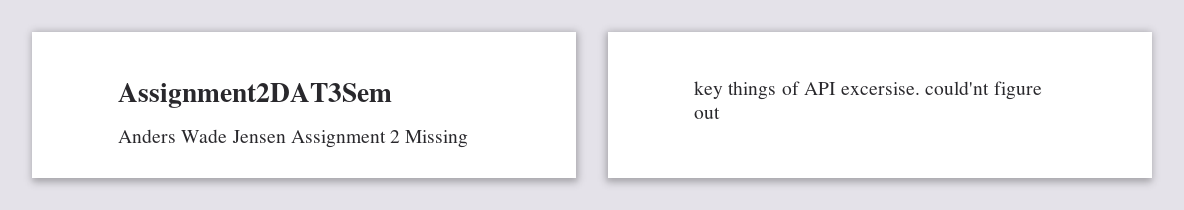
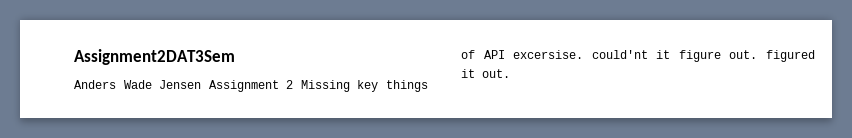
- Anders Wade Jensen Assignment 2 Missing key things of API excersise. could'nt figure out
+ Anders Wade Jensen Assignment 2 Missing key things of API excersise. could'nt it figure out. figured it out.

